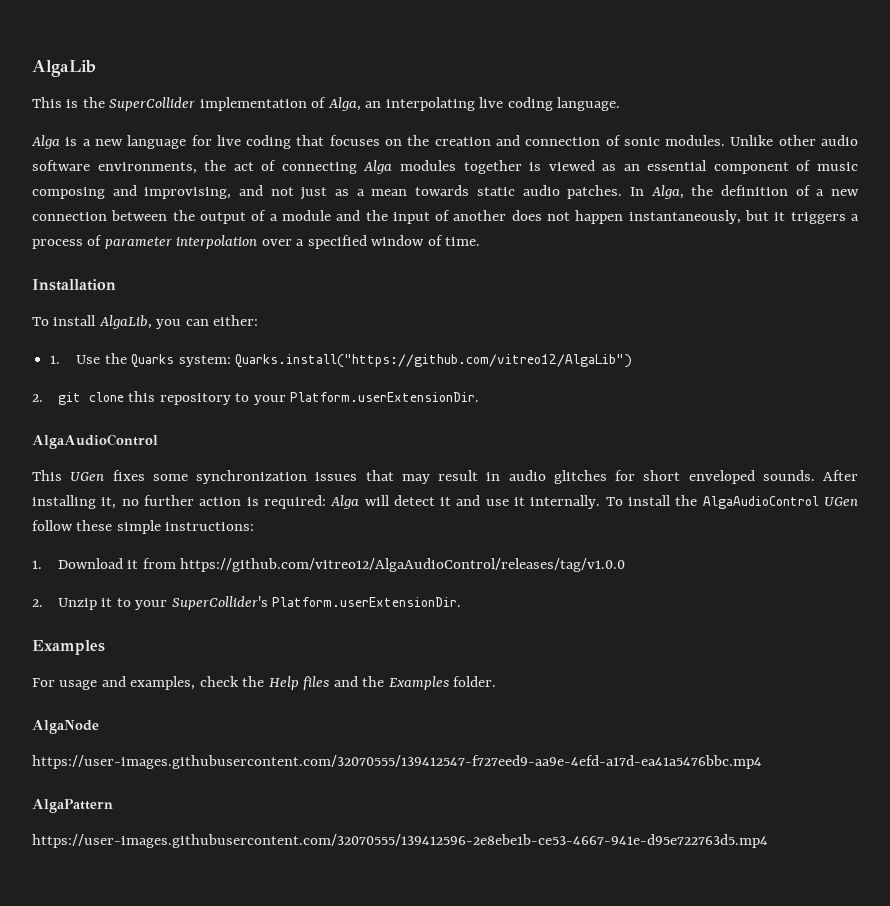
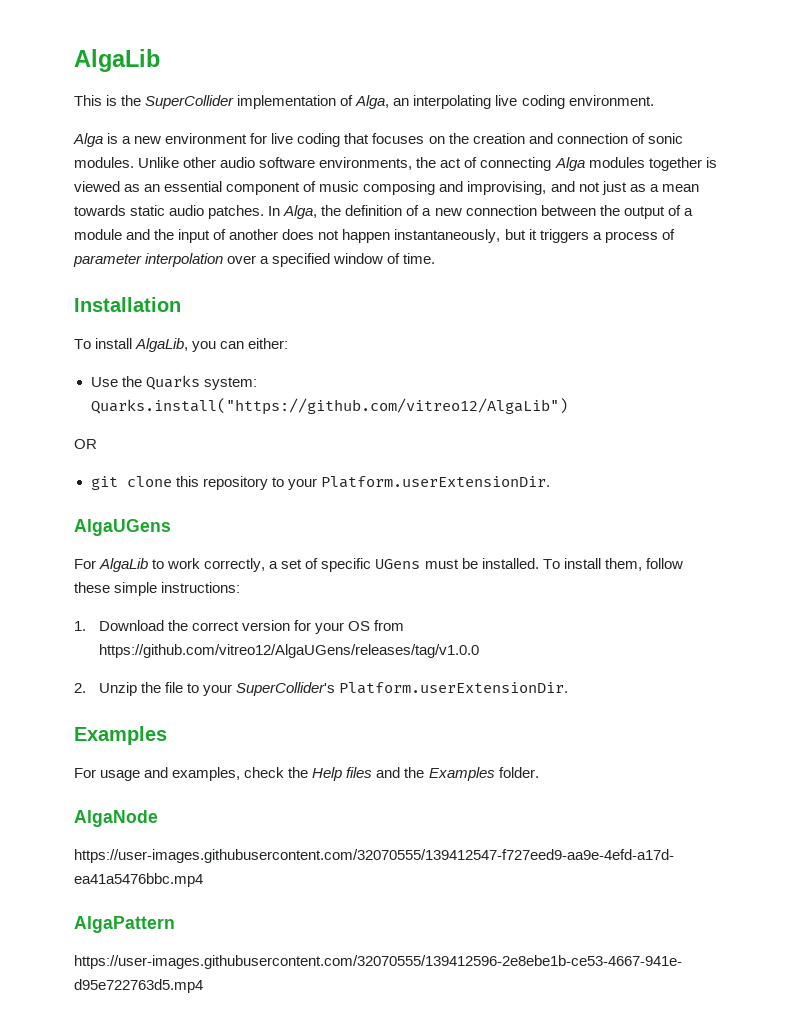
- This is the SuperCollider implementation of Alga, an interpolating live coding language.
+ This is the SuperCollider implementation of Alga, an interpolating live coding environment.
- Alga is a new language for live coding that focuses on the creation and connection of sonic modules.
+ Alga is a new environment for live coding that focuses on the creation and connection of sonic modules.
- 1. Use the Quarks system: Quarks.install("https://github.com/vitreo12/AlgaLib")
+ Use the Quarks system: Quarks.install("https://github.com/vitreo12/AlgaLib")
- 2. git clone this repository to your Platform.userExtensionDir.
- AlgaAudioControl
- This UGen fixes some synchronization issues that may result in audio glitches for short enveloped sounds. After installing it, no further action is required: Alga will detect it and use it internally. To install the AlgaAudioControl UGen follow these simple instructions:
+ OR
+ git clone this repository to your Platform.userExtensionDir.
+ AlgaUGens
+ For AlgaLib to work correctly, a set of specific UGens must be installed. To install them, follow these simple instructions:
- 1. Download it from https://github.com/vitreo12/AlgaAudioControl/releases/tag/v1.0.0
+ 1. Download the correct version for your OS from https://github.com/vitreo12/AlgaUGens/releases/tag/v1.0.0
- 2. Unzip it to your SuperCollider's Platform.userExtensionDir.
+ 2. Unzip the file to your SuperCollider's Platform.userExtensionDir.

